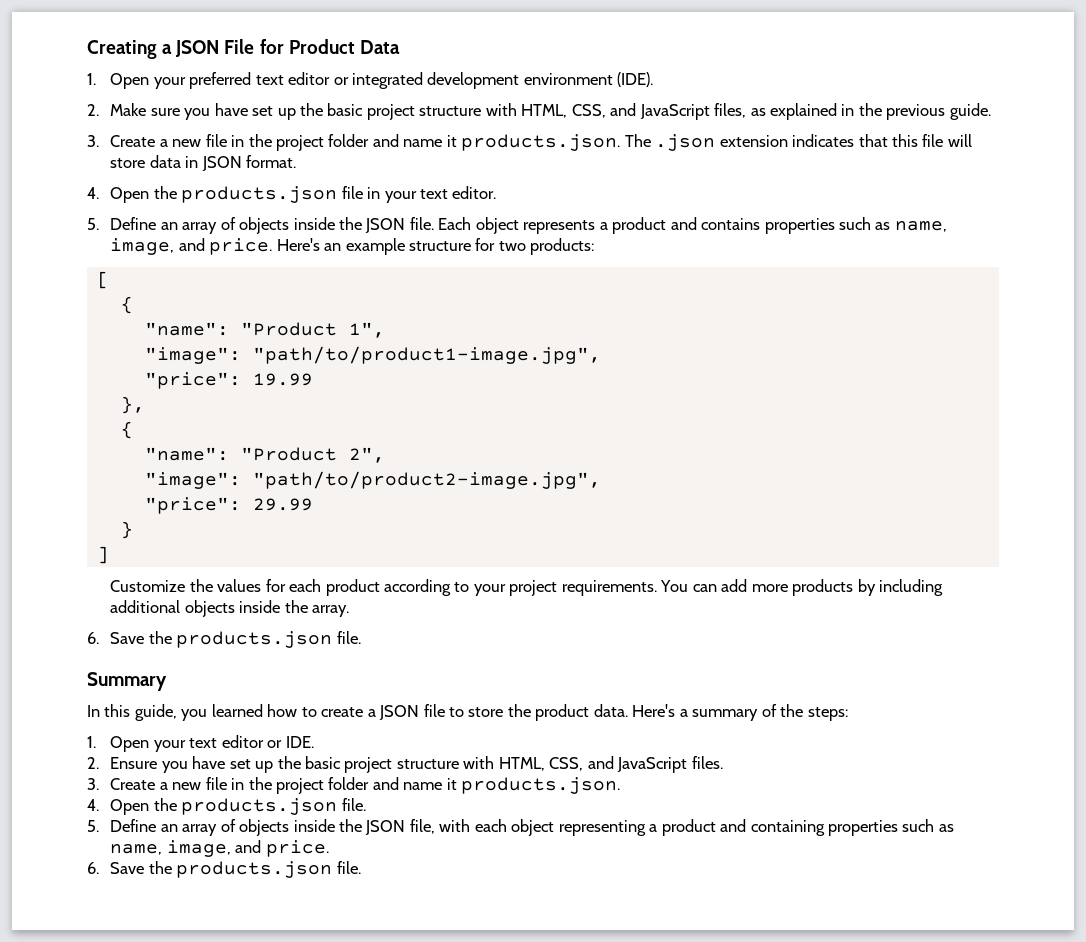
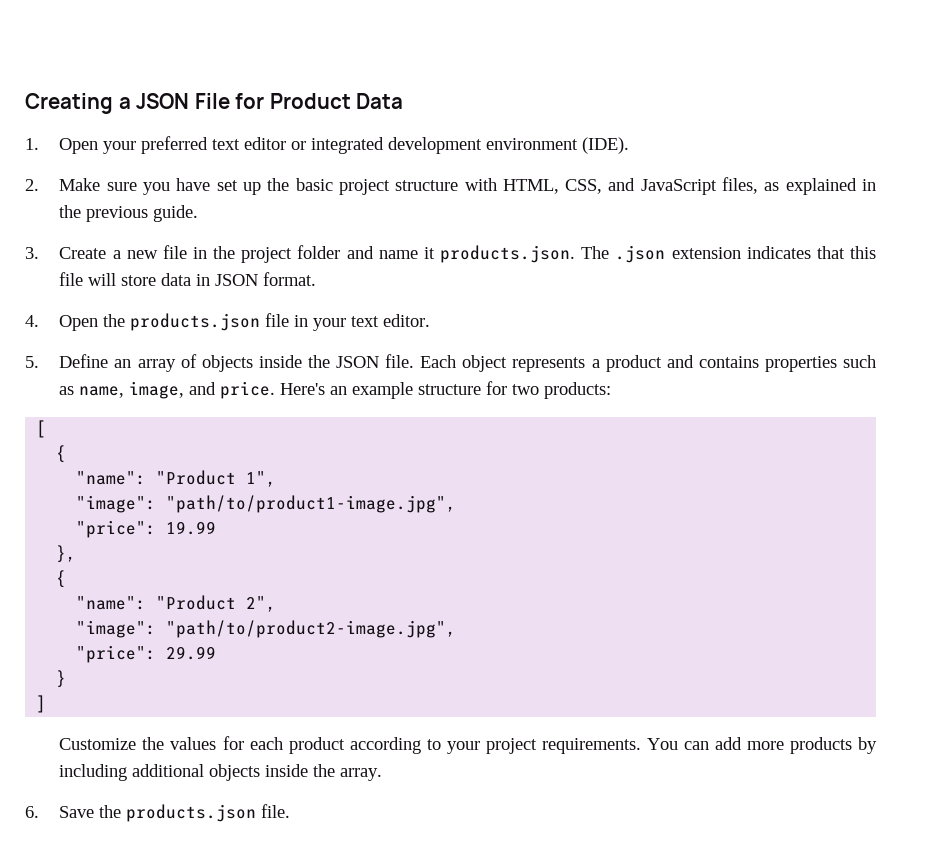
- Summary
- In this guide, you learned how to create a JSON file to store the product data. Here's a summary of the steps:
- 1. Open your text editor or IDE.
- 2. Ensure you have set up the basic project structure with HTML, CSS, and JavaScript files.
- 3. Create a new file in the project folder and name it products.json.
- 4. Open the products.json file.
- 5. Define an array of objects inside the JSON file, with each object representing a product and containing properties such as name, image, and price.
- 6. Save the products.json file.

